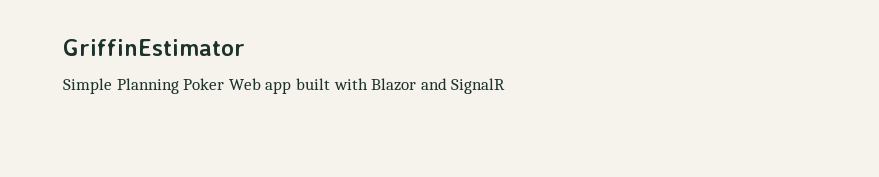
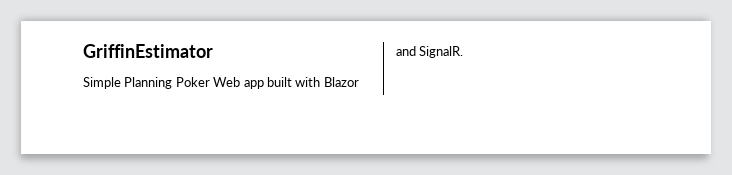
- Simple Planning Poker Web app built with Blazor and SignalR
+ Simple Planning Poker Web app built with Blazor and SignalR.

